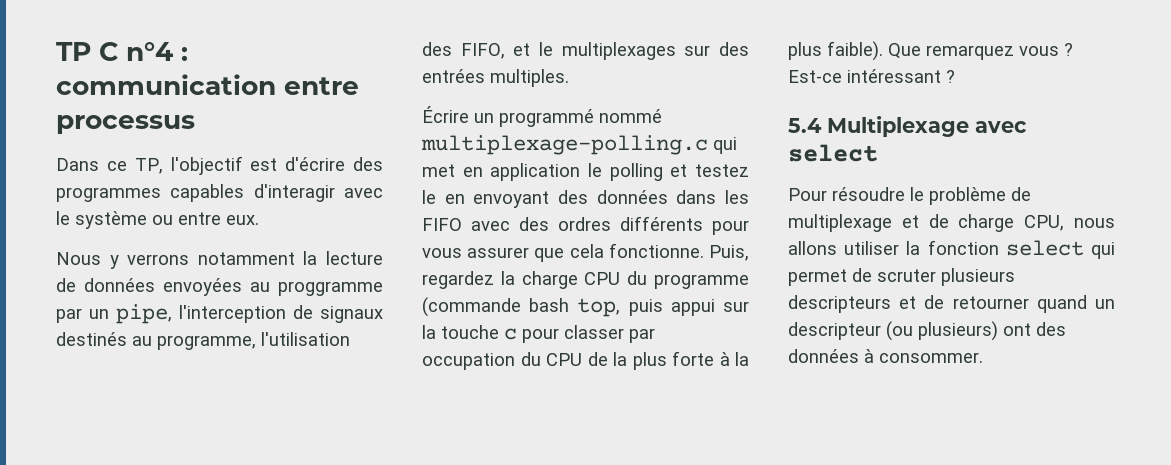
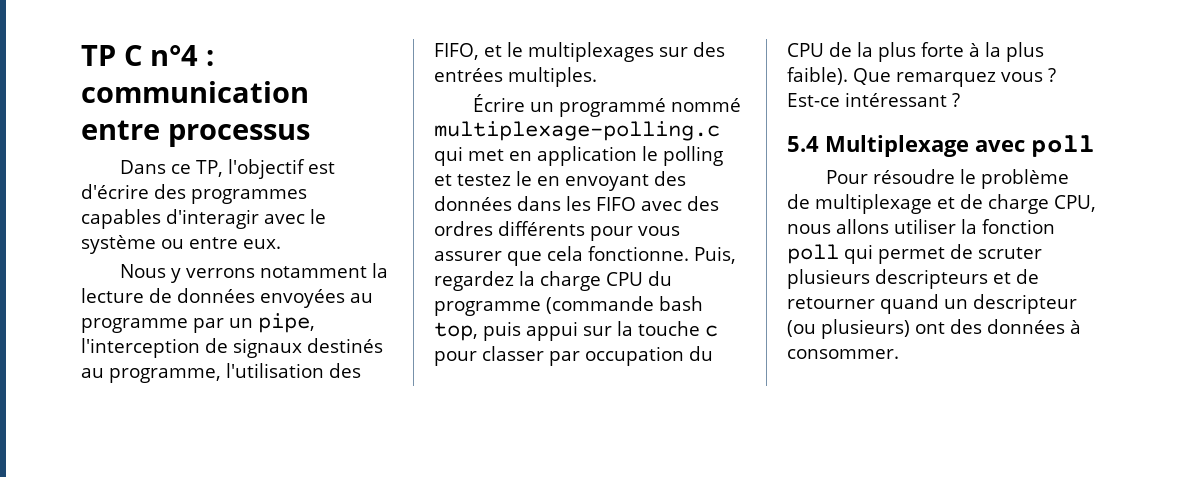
- Nous y verrons notamment la lecture de données envoyées au proggramme par un pipe, l'interception de signaux destinés au programme, l'utilisation des FIFO, et le multiplexages sur des entrées multiples.
+ Nous y verrons notamment la lecture de données envoyées au programme par un pipe, l'interception de signaux destinés au programme, l'utilisation des FIFO, et le multiplexages sur des entrées multiples.
- 5.4 Multiplexage avec select
+ 5.4 Multiplexage avec poll
- Pour résoudre le problème de multiplexage et de charge CPU, nous allons utiliser la fonction select qui permet de scruter plusieurs descripteurs et de retourner quand un descripteur (ou plusieurs) ont des données à consommer.
+ Pour résoudre le problème de multiplexage et de charge CPU, nous allons utiliser la fonction poll qui permet de scruter plusieurs descripteurs et de retourner quand un descripteur (ou plusieurs) ont des données à consommer.

